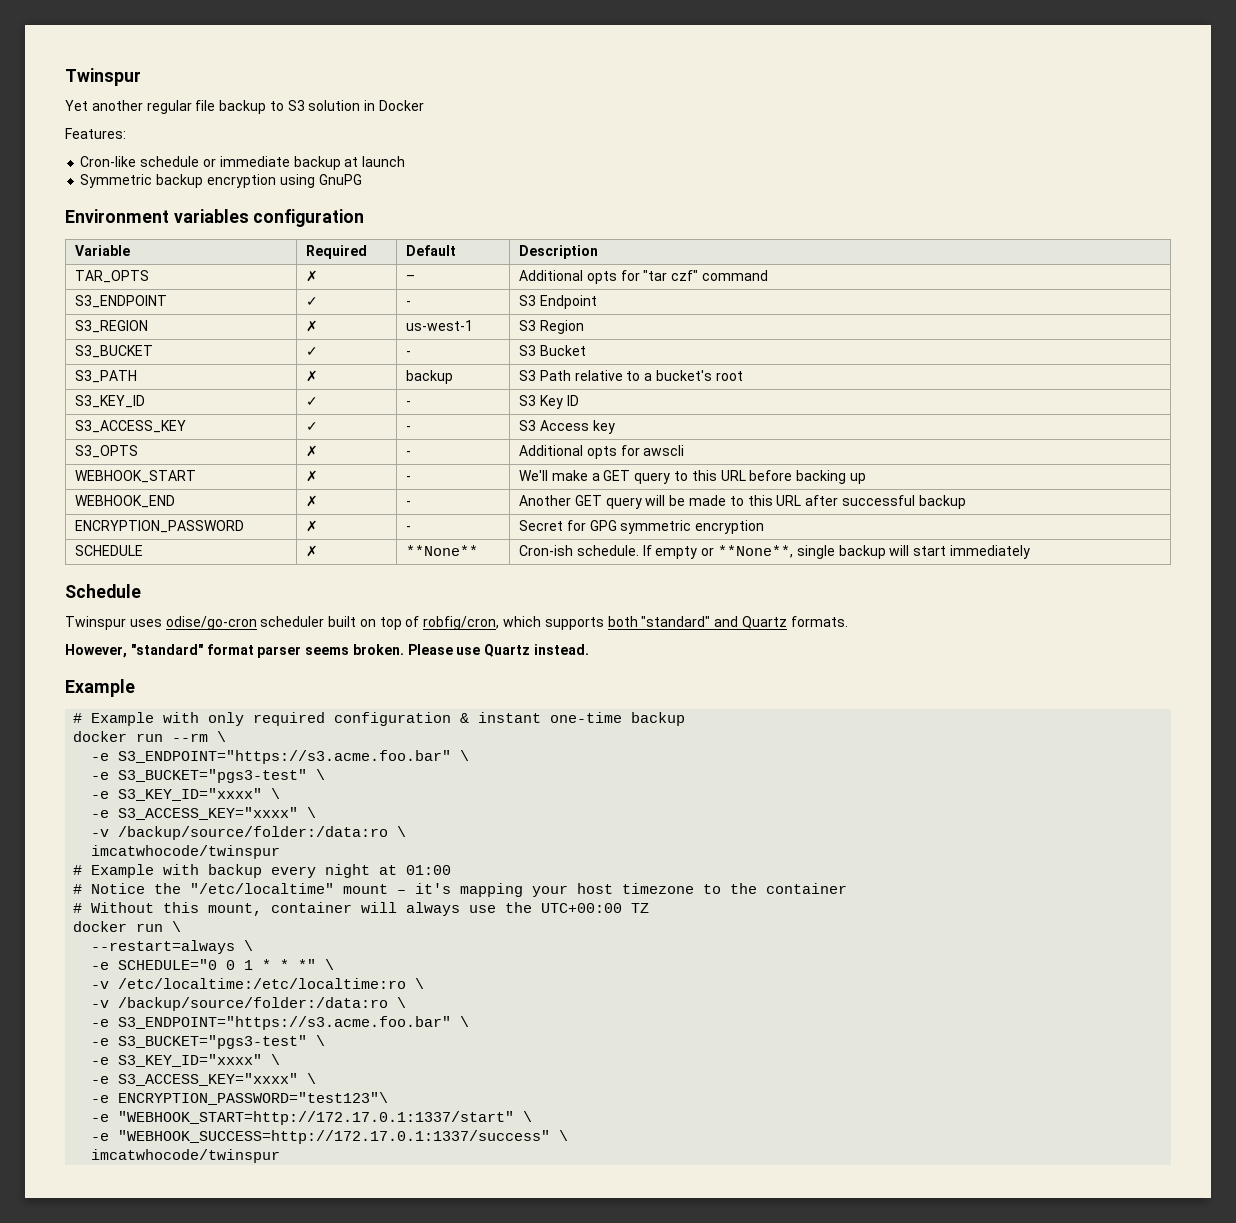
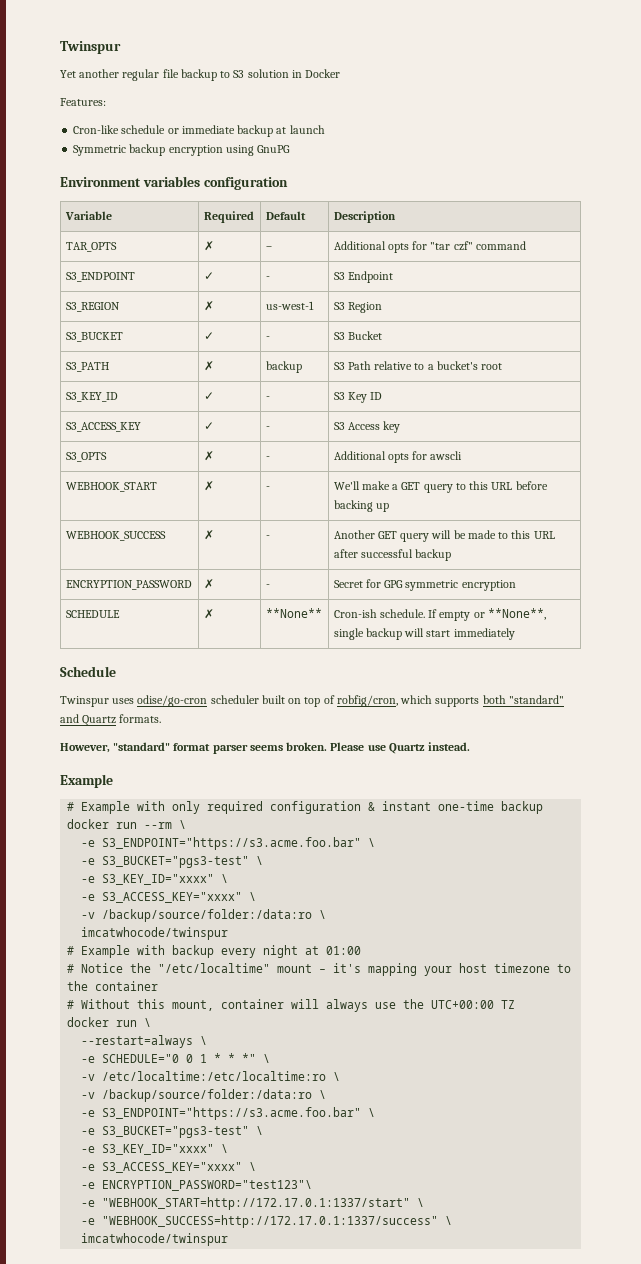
- WEBHOOK_END | ✗ | - | Another GET query will be made to this URL after successful backup
+ WEBHOOK_SUCCESS | ✗ | - | Another GET query will be made to this URL after successful backup

